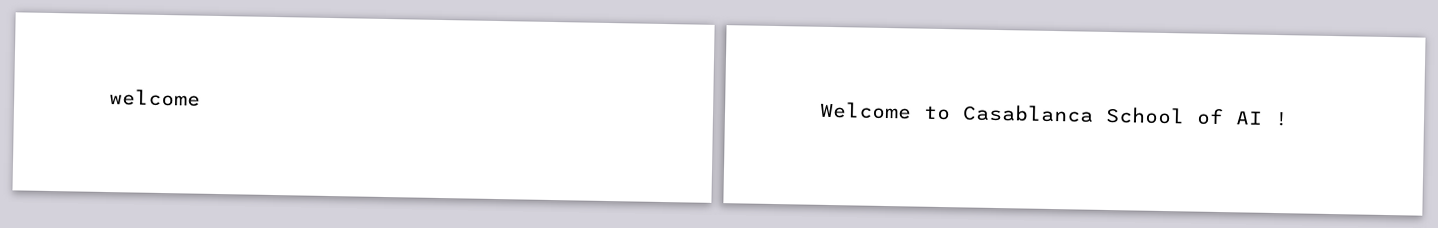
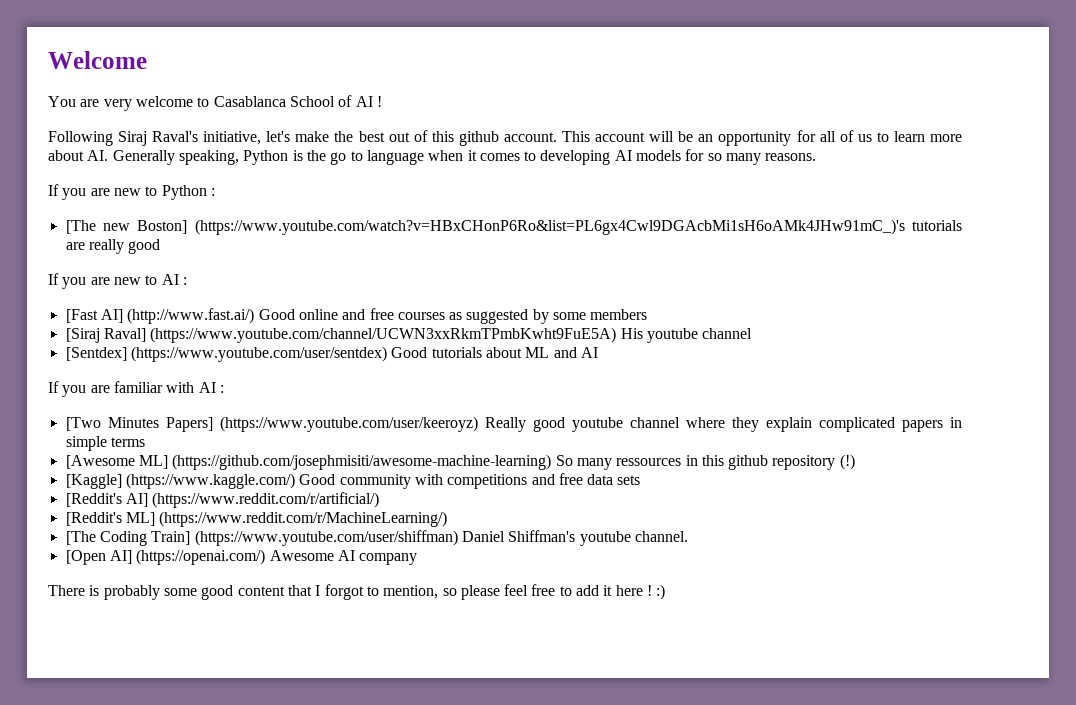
- welcome
- Welcome to Casablanca School of AI !
+ Welcome
+ You are very welcome to Casablanca School of AI !
+ Following Siraj Raval's initiative, let's make the best out of this github account. This account will be an opportunity for all of us to learn more about AI. Generally speaking, Python is the go to language when it comes to developing AI models for so many reasons.
+ If you are new to Python :
+ [The new Boston] (https://www.youtube.com/watch?v=HBxCHonP6Ro&list=PL6gx4Cwl9DGAcbMi1sH6oAMk4JHw91mC_)'s tutorials are really good
+ If you are new to AI :
+ [Fast AI] (http://www.fast.ai/) Good online and free courses as suggested by some members
+ [Siraj Raval] (https://www.youtube.com/channel/UCWN3xxRkmTPmbKwht9FuE5A) His youtube channel
+ [Sentdex] (https://www.youtube.com/user/sentdex) Good tutorials about ML and AI
+ If you are familiar with AI :
+ [Two Minutes Papers] (https://www.youtube.com/user/keeroyz) Really good youtube channel where they explain complicated papers in simple terms
+ [Awesome ML] (https://github.com/josephmisiti/awesome-machine-learning) So many ressources in this github repository (!)
+ [Kaggle] (https://www.kaggle.com/) Good community with competitions and free data sets
+ [Reddit's AI] (https://www.reddit.com/r/artificial/)
+ [Reddit's ML] (https://www.reddit.com/r/MachineLearning/)
+ [The Coding Train] (https://www.youtube.com/user/shiffman) Daniel Shiffman's youtube channel.
+ [Open AI] (https://openai.com/) Awesome AI company
+ There is probably some good content that I forgot to mention, so please feel free to add it here ! :)

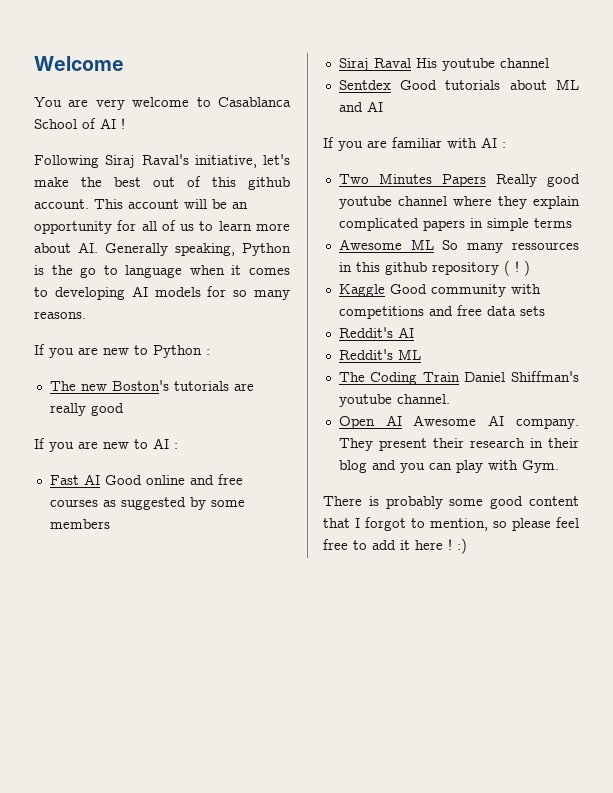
- [The new Boston] (https://www.youtube.com/watch?v=HBxCHonP6Ro&list=PL6gx4Cwl9DGAcbMi1sH6oAMk4JHw91mC_)'s tutorials are really good
+ The new Boston's tutorials are really good
- [Fast AI] (http://www.fast.ai/) Good online and free courses as suggested by some members
+ Fast AI Good online and free courses as suggested by some members
- [Siraj Raval] (https://www.youtube.com/channel/UCWN3xxRkmTPmbKwht9FuE5A) His youtube channel
+ Siraj Raval His youtube channel
- [Sentdex] (https://www.youtube.com/user/sentdex) Good tutorials about ML and AI
+ Sentdex Good tutorials about ML and AI
- [Two Minutes Papers] (https://www.youtube.com/user/keeroyz) Really good youtube channel where they explain complicated papers in simple terms
+ Two Minutes Papers Really good youtube channel where they explain complicated papers in simple terms
- [Awesome ML] (https://github.com/josephmisiti/awesome-machine-learning) So many ressources in this github repository (!)
- [Kaggle] (https://www.kaggle.com/) Good community with competitions and free data sets
+ Awesome ML So many ressources in this github repository ( ! )
+ Kaggle Good community with competitions and free data sets
- [Reddit's AI] (https://www.reddit.com/r/artificial/)
- [Reddit's ML] (https://www.reddit.com/r/MachineLearning/)
- [The Coding Train] (https://www.youtube.com/user/shiffman) Daniel Shiffman's youtube channel.
- [Open AI] (https://openai.com/) Awesome AI company
+ Reddit's AI
+ Reddit's ML
+ The Coding Train Daniel Shiffman's youtube channel.
+ Open AI Awesome AI company. They present their research in their blog and you can play with Gym.

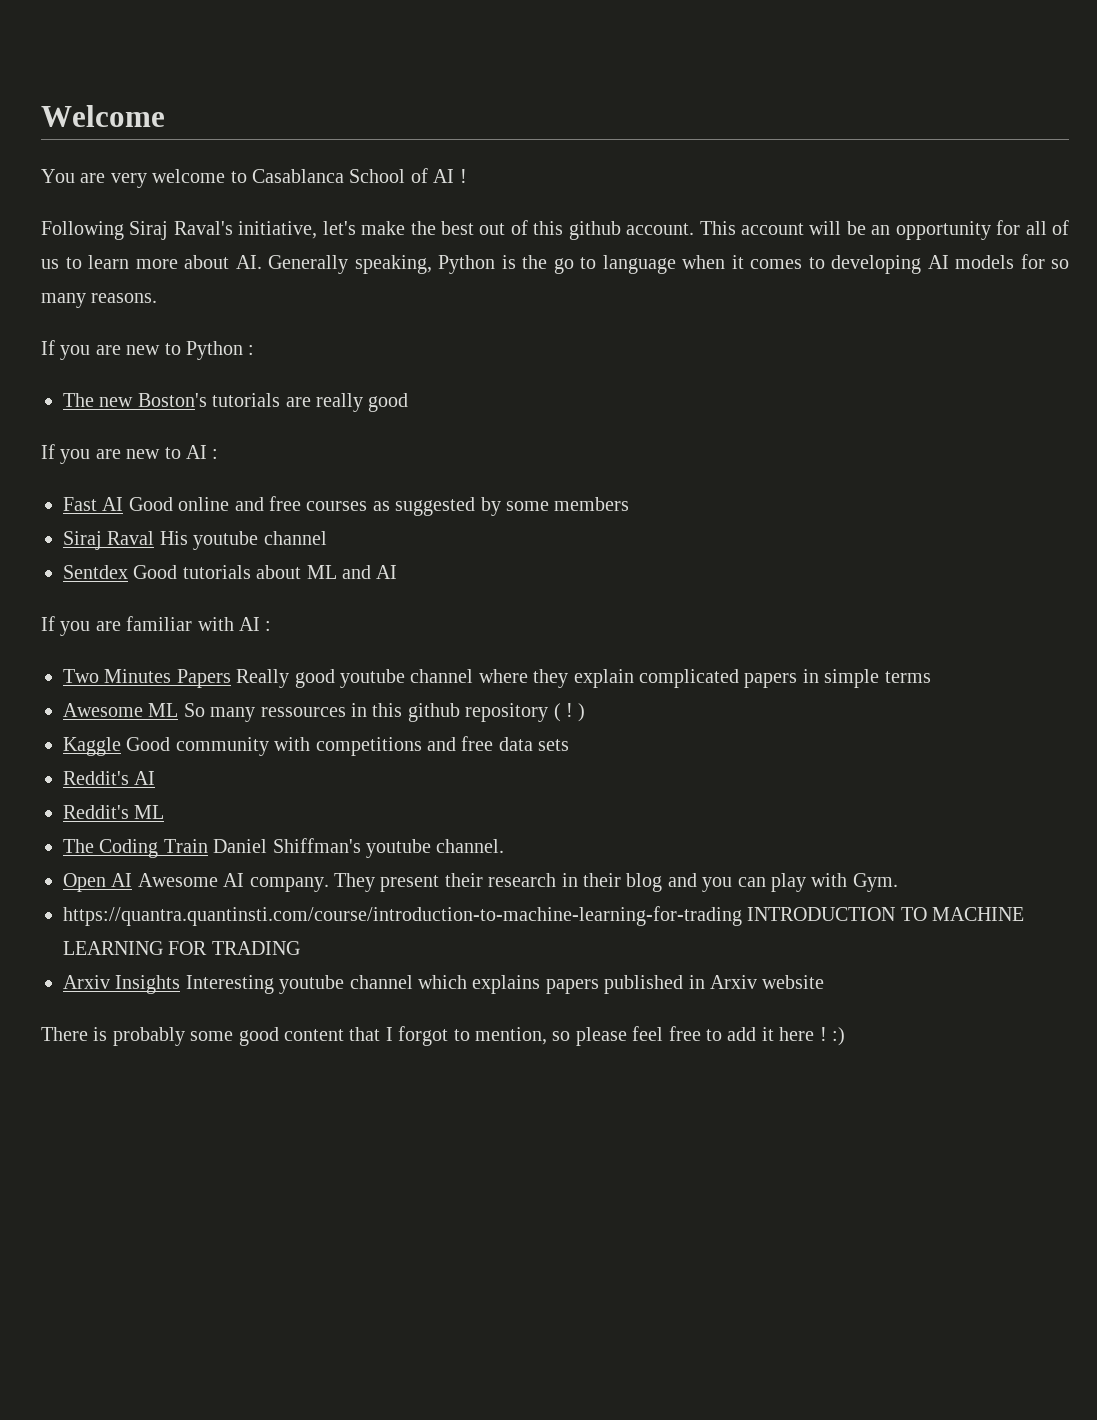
+ https://quantra.quantinsti.com/course/introduction-to-machine-learning-for-trading INTRODUCTION TO MACHINE LEARNING FOR TRADING
+ Arxiv Insights Interesting youtube channel which explains papers published in Arxiv website

